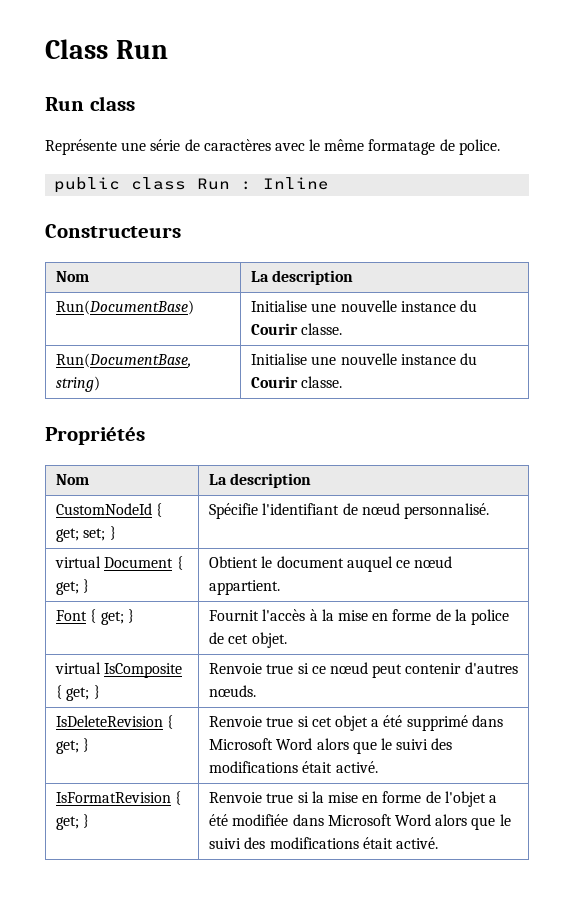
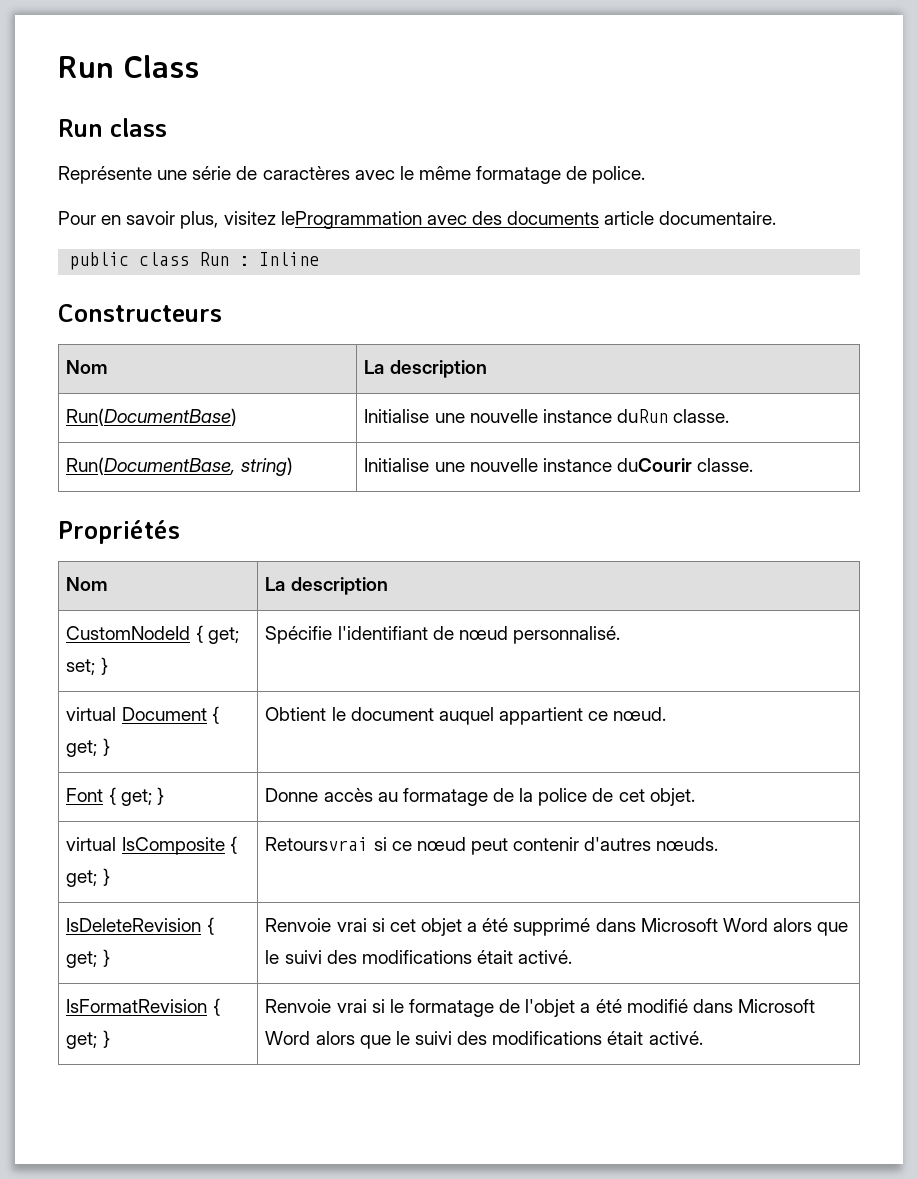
- Class Run
+ Run Class
+ Pour en savoir plus, visitez leProgrammation avec des documents article documentaire.
- Run(DocumentBase) | Initialise une nouvelle instance du Courir classe.
+ Run(DocumentBase) | Initialise une nouvelle instance duRun classe.
- Run(DocumentBase, string) | Initialise une nouvelle instance du Courir classe.
+ Run(DocumentBase, string) | Initialise une nouvelle instance duCourir classe.
- virtual Document { get; } | Obtient le document auquel ce nœud appartient.
+ virtual Document { get; } | Obtient le document auquel appartient ce nœud.
- Font { get; } | Fournit l'accès à la mise en forme de la police de cet objet.
+ Font { get; } | Donne accès au formatage de la police de cet objet.
- virtual IsComposite { get; } | Renvoie true si ce nœud peut contenir d'autres nœuds.
+ virtual IsComposite { get; } | Retoursvrai si ce nœud peut contenir d'autres nœuds.
- IsDeleteRevision { get; } | Renvoie true si cet objet a été supprimé dans Microsoft Word alors que le suivi des modifications était activé.
+ IsDeleteRevision { get; } | Renvoie vrai si cet objet a été supprimé dans Microsoft Word alors que le suivi des modifications était activé.
- IsFormatRevision { get; } | Renvoie true si la mise en forme de l'objet a été modifiée dans Microsoft Word alors que le suivi des modifications était activé.
+ IsFormatRevision { get; } | Renvoie vrai si le formatage de l'objet a été modifié dans Microsoft Word alors que le suivi des modifications était activé.

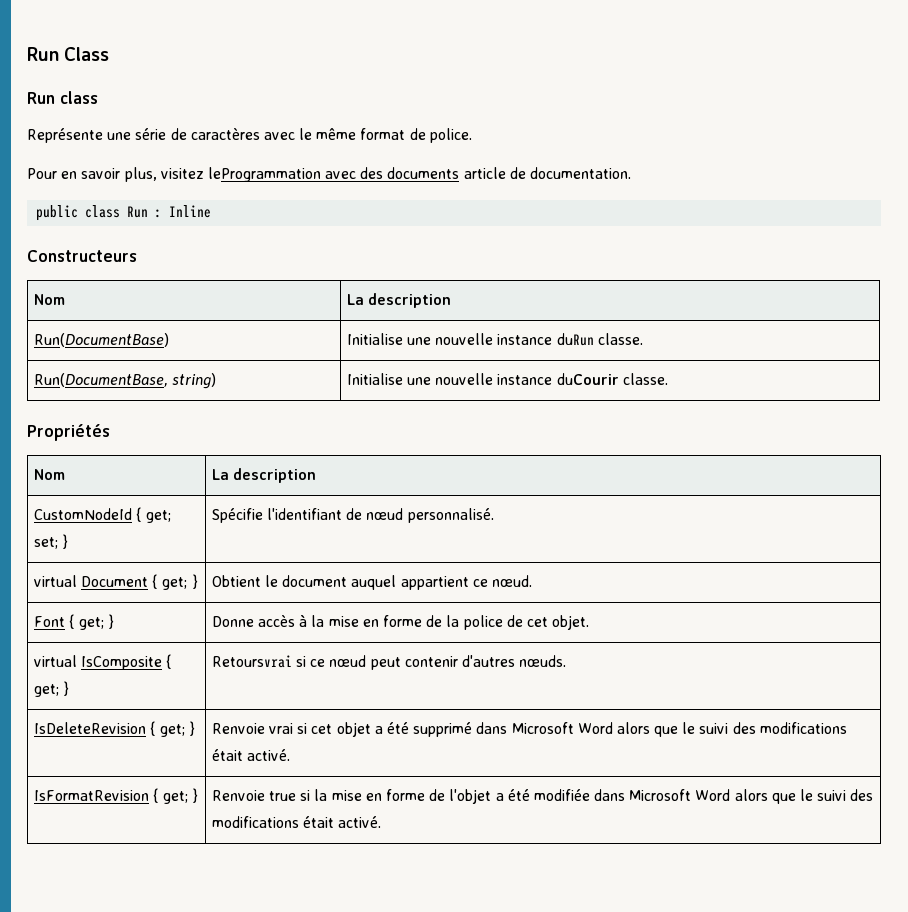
- Représente une série de caractères avec le même formatage de police.
+ Représente une série de caractères avec le même format de police.
- Pour en savoir plus, visitez leProgrammation avec des documents article documentaire.
+ Pour en savoir plus, visitez leProgrammation avec des documents article de documentation.
- Font { get; } | Donne accès au formatage de la police de cet objet.
+ Font { get; } | Donne accès à la mise en forme de la police de cet objet.
- IsFormatRevision { get; } | Renvoie vrai si le formatage de l'objet a été modifié dans Microsoft Word alors que le suivi des modifications était activé.
+ IsFormatRevision { get; } | Renvoie true si la mise en forme de l'objet a été modifiée dans Microsoft Word alors que le suivi des modifications était activé.

